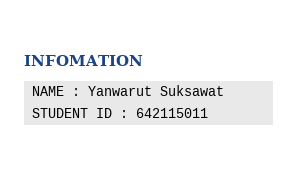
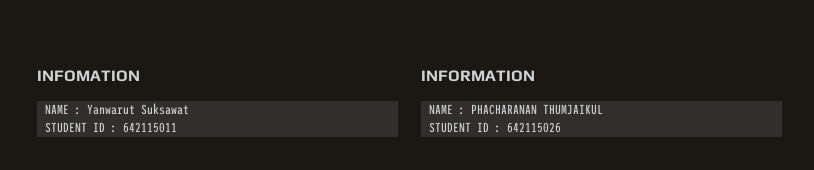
+ INFORMATION
+ NAME : PHACHARANAN THUMJAIKUL
+ STUDENT ID : 642115026

